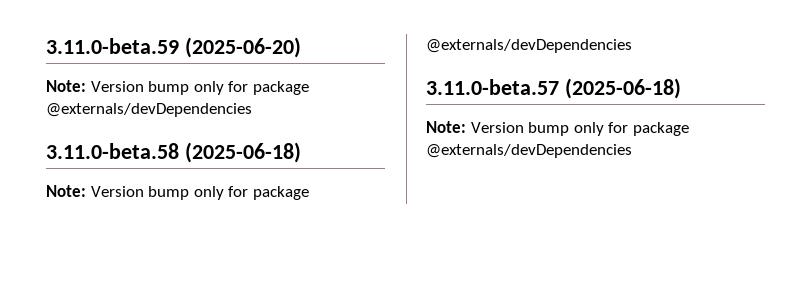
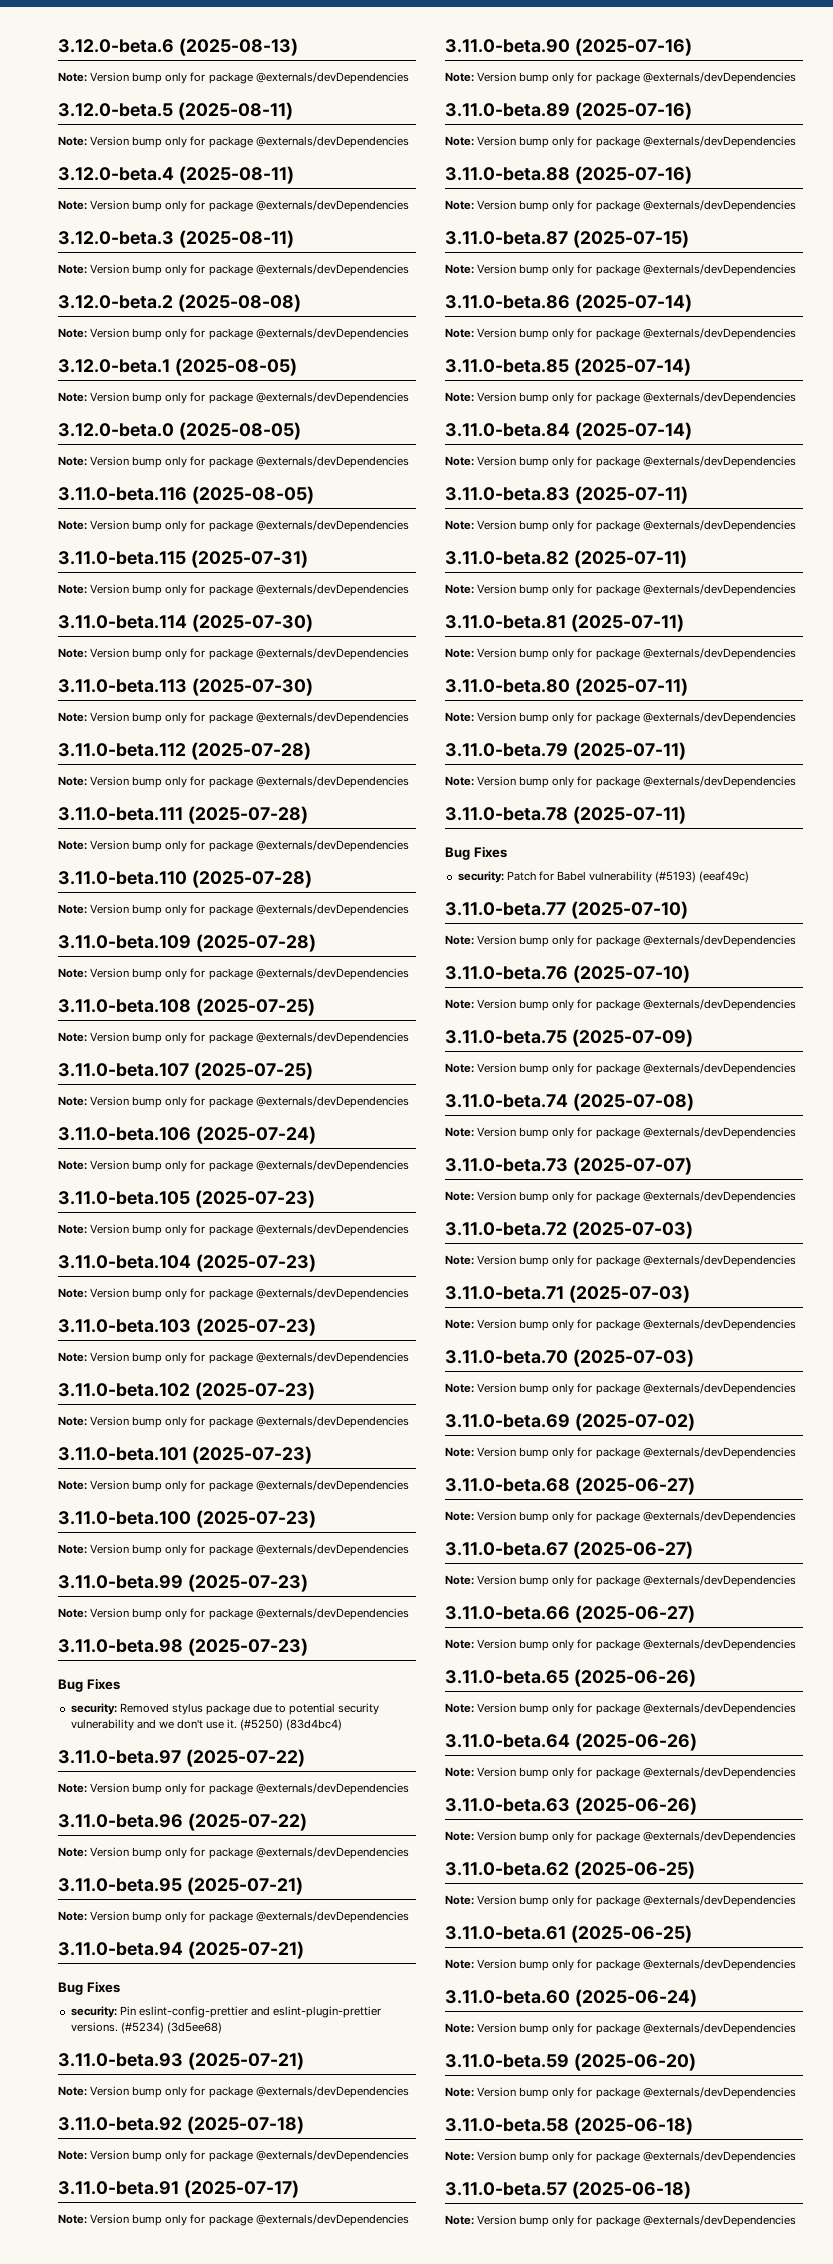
+ 3.12.0-beta.6 (2025-08-13)
+ Note: Version bump only for package @externals/devDependencies
+ 3.12.0-beta.5 (2025-08-11)
+ Note: Version bump only for package @externals/devDependencies
+ 3.12.0-beta.4 (2025-08-11)
+ Note: Version bump only for package @externals/devDependencies
+ 3.12.0-beta.3 (2025-08-11)
+ Note: Version bump only for package @externals/devDependencies
+ 3.12.0-beta.2 (2025-08-08)
+ Note: Version bump only for package @externals/devDependencies
+ 3.12.0-beta.1 (2025-08-05)
+ Note: Version bump only for package @externals/devDependencies
+ 3.12.0-beta.0 (2025-08-05)
+ Note: Version bump only for package @externals/devDependencies
+ 3.11.0-beta.116 (2025-08-05)
+ Note: Version bump only for package @externals/devDependencies
+ 3.11.0-beta.115 (2025-07-31)
+ Note: Version bump only for package @externals/devDependencies
+ 3.11.0-beta.114 (2025-07-30)
+ Note: Version bump only for package @externals/devDependencies
+ 3.11.0-beta.113 (2025-07-30)
+ Note: Version bump only for package @externals/devDependencies
+ 3.11.0-beta.112 (2025-07-28)
+ Note: Version bump only for package @externals/devDependencies
+ 3.11.0-beta.111 (2025-07-28)
+ Note: Version bump only for package @externals/devDependencies
+ 3.11.0-beta.110 (2025-07-28)
+ Note: Version bump only for package @externals/devDependencies
+ 3.11.0-beta.109 (2025-07-28)
+ Note: Version bump only for package @externals/devDependencies
+ 3.11.0-beta.108 (2025-07-25)
+ Note: Version bump only for package @externals/devDependencies
+ 3.11.0-beta.107 (2025-07-25)
+ Note: Version bump only for package @externals/devDependencies
+ 3.11.0-beta.106 (2025-07-24)
+ Note: Version bump only for package @externals/devDependencies
+ 3.11.0-beta.105 (2025-07-23)
+ Note: Version bump only for package @externals/devDependencies
+ 3.11.0-beta.104 (2025-07-23)
+ Note: Version bump only for package @externals/devDependencies
+ 3.11.0-beta.103 (2025-07-23)
+ Note: Version bump only for package @externals/devDependencies
+ 3.11.0-beta.102 (2025-07-23)
+ Note: Version bump only for package @externals/devDependencies
+ 3.11.0-beta.101 (2025-07-23)
+ Note: Version bump only for package @externals/devDependencies
+ 3.11.0-beta.100 (2025-07-23)
+ Note: Version bump only for package @externals/devDependencies
+ 3.11.0-beta.99 (2025-07-23)
+ Note: Version bump only for package @externals/devDependencies
+ 3.11.0-beta.98 (2025-07-23)
+ Bug Fixes
+ security: Removed stylus package due to potential security vulnerability and we don't use it. (#5250) (83d4bc4)
+ 3.11.0-beta.97 (2025-07-22)
+ Note: Version bump only for package @externals/devDependencies
+ 3.11.0-beta.96 (2025-07-22)
+ Note: Version bump only for package @externals/devDependencies
+ 3.11.0-beta.95 (2025-07-21)
+ Note: Version bump only for package @externals/devDependencies
+ 3.11.0-beta.94 (2025-07-21)
+ Bug Fixes
+ security: Pin eslint-config-prettier and eslint-plugin-prettier versions. (#5234) (3d5ee68)
+ 3.11.0-beta.93 (2025-07-21)
+ Note: Version bump only for package @externals/devDependencies
+ 3.11.0-beta.92 (2025-07-18)
+ Note: Version bump only for package @externals/devDependencies
+ 3.11.0-beta.91 (2025-07-17)
+ Note: Version bump only for package @externals/devDependencies
+ 3.11.0-beta.90 (2025-07-16)
+ Note: Version bump only for package @externals/devDependencies
+ 3.11.0-beta.89 (2025-07-16)
+ Note: Version bump only for package @externals/devDependencies
+ 3.11.0-beta.88 (2025-07-16)
+ Note: Version bump only for package @externals/devDependencies
+ 3.11.0-beta.87 (2025-07-15)
+ Note: Version bump only for package @externals/devDependencies
+ 3.11.0-beta.86 (2025-07-14)
+ Note: Version bump only for package @externals/devDependencies
+ 3.11.0-beta.85 (2025-07-14)
+ Note: Version bump only for package @externals/devDependencies
+ 3.11.0-beta.84 (2025-07-14)
+ Note: Version bump only for package @externals/devDependencies
+ 3.11.0-beta.83 (2025-07-11)
+ Note: Version bump only for package @externals/devDependencies
+ 3.11.0-beta.82 (2025-07-11)
+ Note: Version bump only for package @externals/devDependencies
+ 3.11.0-beta.81 (2025-07-11)
+ Note: Version bump only for package @externals/devDependencies
+ 3.11.0-beta.80 (2025-07-11)
+ Note: Version bump only for package @externals/devDependencies
+ 3.11.0-beta.79 (2025-07-11)
+ Note: Version bump only for package @externals/devDependencies
+ 3.11.0-beta.78 (2025-07-11)
+ Bug Fixes
+ security: Patch for Babel vulnerability (#5193) (eeaf49c)
+ 3.11.0-beta.77 (2025-07-10)
+ Note: Version bump only for package @externals/devDependencies
+ 3.11.0-beta.76 (2025-07-10)
+ Note: Version bump only for package @externals/devDependencies
+ 3.11.0-beta.75 (2025-07-09)
+ Note: Version bump only for package @externals/devDependencies
+ 3.11.0-beta.74 (2025-07-08)
+ Note: Version bump only for package @externals/devDependencies
+ 3.11.0-beta.73 (2025-07-07)
+ Note: Version bump only for package @externals/devDependencies
+ 3.11.0-beta.72 (2025-07-03)
+ Note: Version bump only for package @externals/devDependencies
+ 3.11.0-beta.71 (2025-07-03)
+ Note: Version bump only for package @externals/devDependencies
+ 3.11.0-beta.70 (2025-07-03)
+ Note: Version bump only for package @externals/devDependencies
+ 3.11.0-beta.69 (2025-07-02)
+ Note: Version bump only for package @externals/devDependencies
+ 3.11.0-beta.68 (2025-06-27)
+ Note: Version bump only for package @externals/devDependencies
+ 3.11.0-beta.67 (2025-06-27)
+ Note: Version bump only for package @externals/devDependencies
+ 3.11.0-beta.66 (2025-06-27)
+ Note: Version bump only for package @externals/devDependencies
+ 3.11.0-beta.65 (2025-06-26)
+ Note: Version bump only for package @externals/devDependencies
+ 3.11.0-beta.64 (2025-06-26)
+ Note: Version bump only for package @externals/devDependencies
+ 3.11.0-beta.63 (2025-06-26)
+ Note: Version bump only for package @externals/devDependencies
+ 3.11.0-beta.62 (2025-06-25)
+ Note: Version bump only for package @externals/devDependencies
+ 3.11.0-beta.61 (2025-06-25)
+ Note: Version bump only for package @externals/devDependencies
+ 3.11.0-beta.60 (2025-06-24)
+ Note: Version bump only for package @externals/devDependencies

